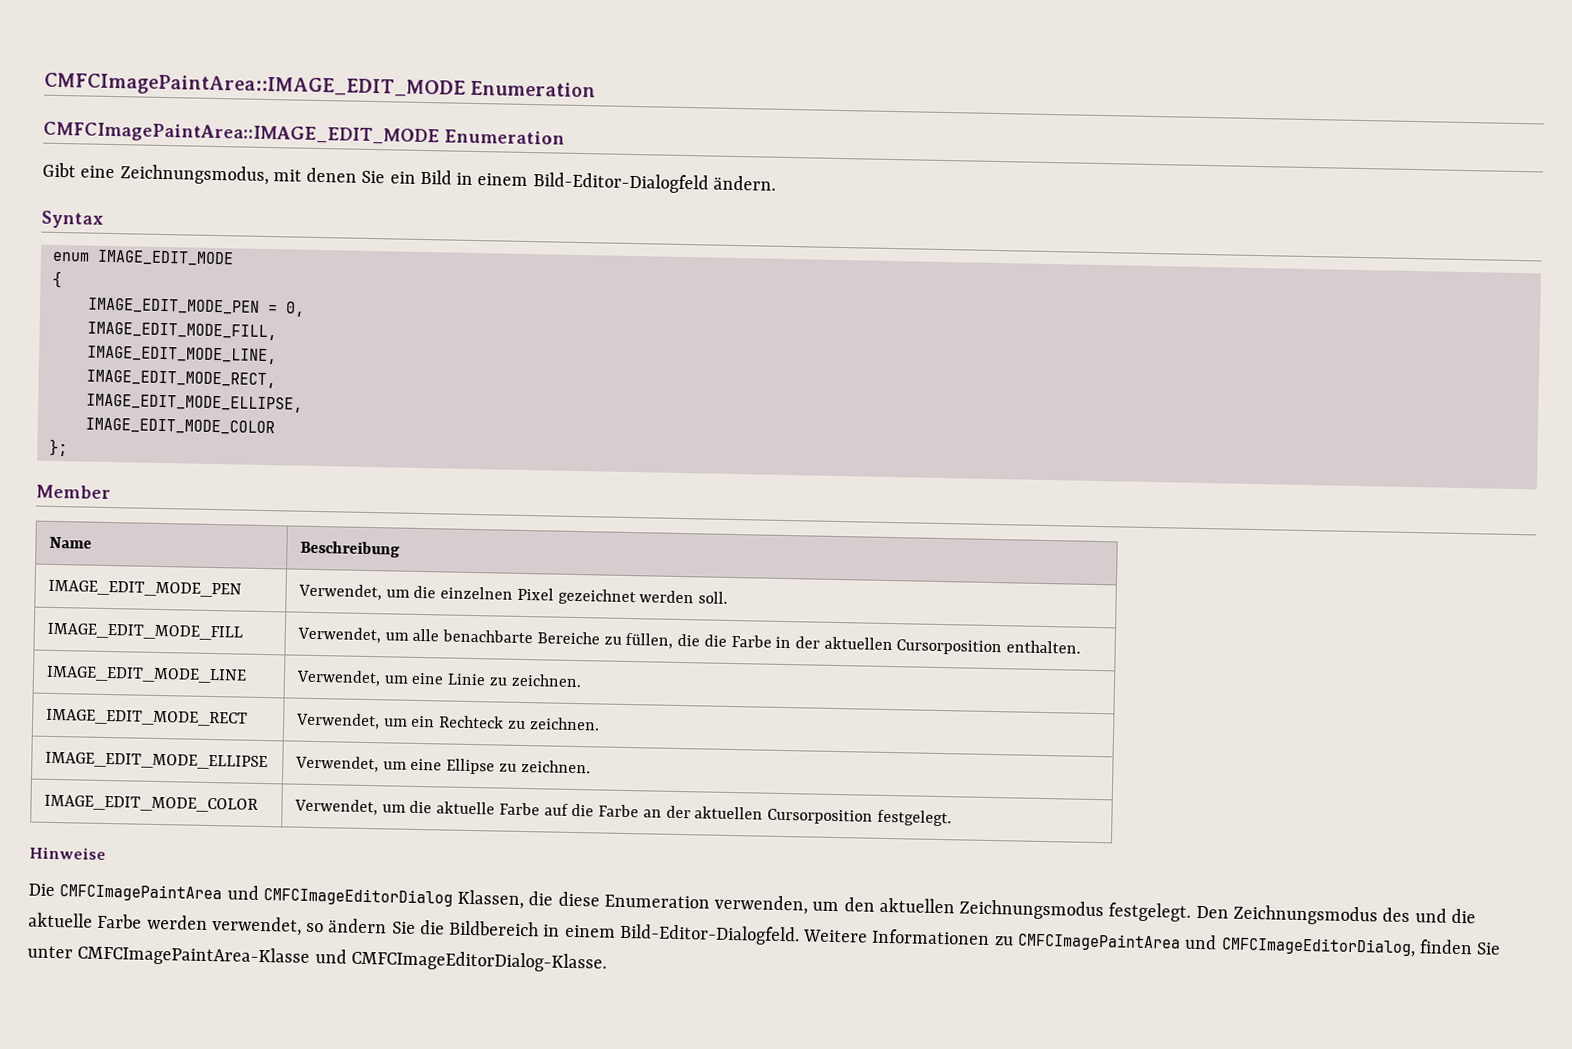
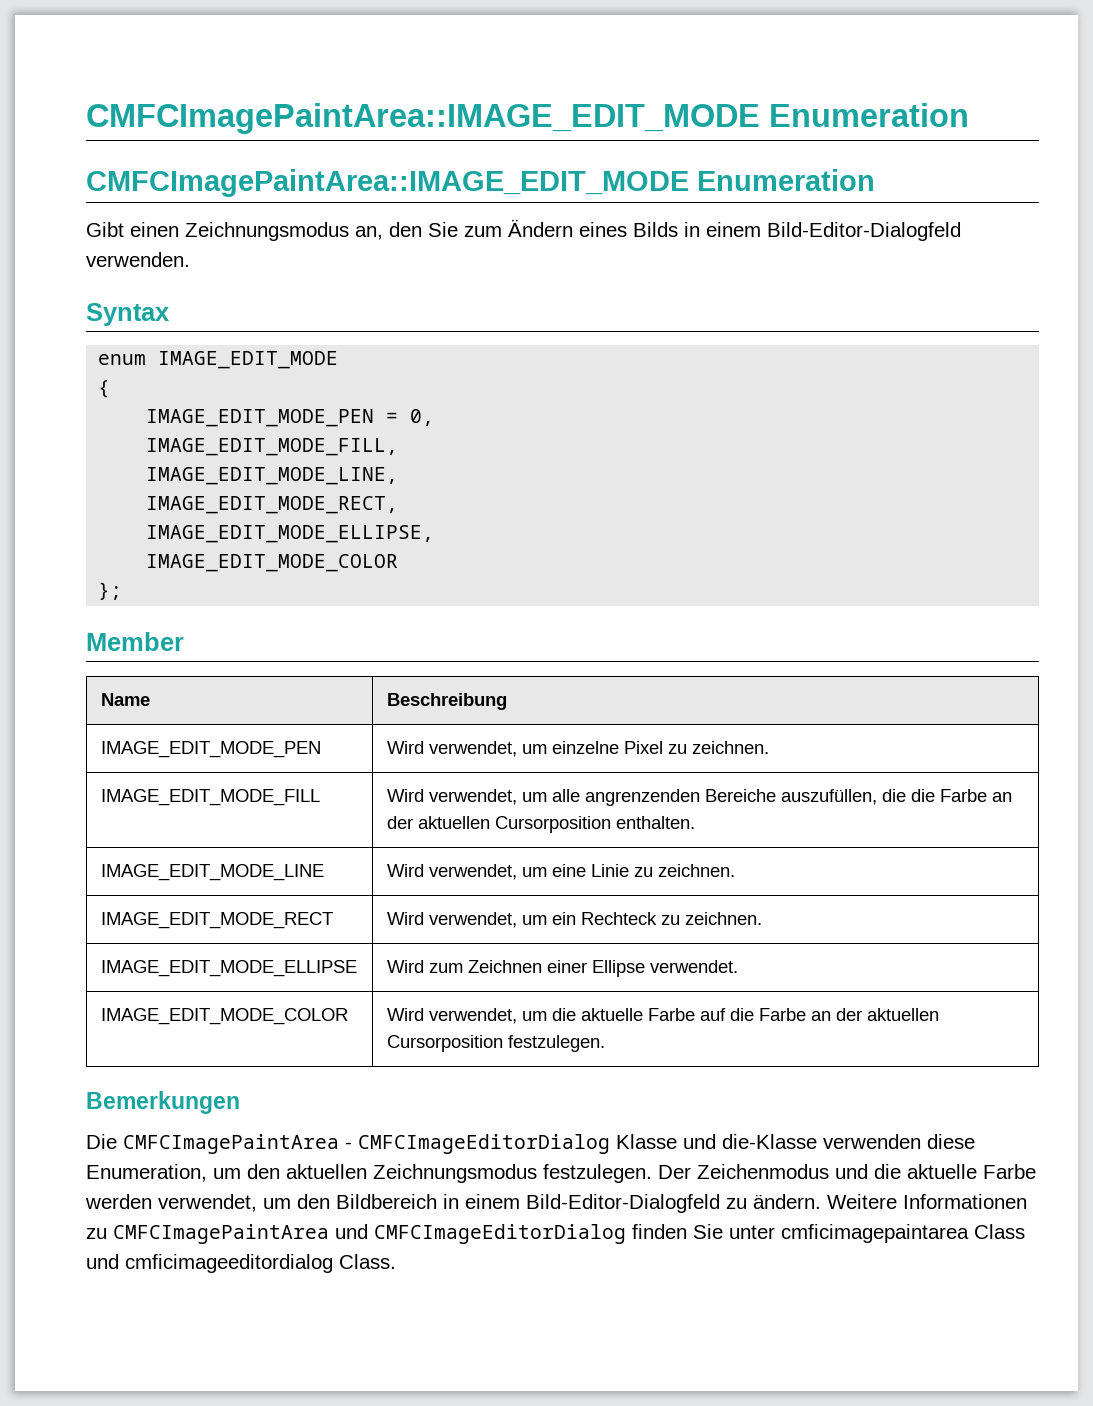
- Gibt eine Zeichnungsmodus, mit denen Sie ein Bild in einem Bild-Editor-Dialogfeld ändern.
+ Gibt einen Zeichnungsmodus an, den Sie zum Ändern eines Bilds in einem Bild-Editor-Dialogfeld verwenden.
- IMAGE_EDIT_MODE_PEN | Verwendet, um die einzelnen Pixel gezeichnet werden soll.
- IMAGE_EDIT_MODE_FILL | Verwendet, um alle benachbarte Bereiche zu füllen, die die Farbe in der aktuellen Cursorposition enthalten.
+ IMAGE_EDIT_MODE_PEN | Wird verwendet, um einzelne Pixel zu zeichnen.
+ IMAGE_EDIT_MODE_FILL | Wird verwendet, um alle angrenzenden Bereiche auszufüllen, die die Farbe an der aktuellen Cursorposition enthalten.
- IMAGE_EDIT_MODE_LINE | Verwendet, um eine Linie zu zeichnen.
+ IMAGE_EDIT_MODE_LINE | Wird verwendet, um eine Linie zu zeichnen.
- IMAGE_EDIT_MODE_RECT | Verwendet, um ein Rechteck zu zeichnen.
+ IMAGE_EDIT_MODE_RECT | Wird verwendet, um ein Rechteck zu zeichnen.
- IMAGE_EDIT_MODE_ELLIPSE | Verwendet, um eine Ellipse zu zeichnen.
+ IMAGE_EDIT_MODE_ELLIPSE | Wird zum Zeichnen einer Ellipse verwendet.
- IMAGE_EDIT_MODE_COLOR | Verwendet, um die aktuelle Farbe auf die Farbe an der aktuellen Cursorposition festgelegt.
- Hinweise
+ IMAGE_EDIT_MODE_COLOR | Wird verwendet, um die aktuelle Farbe auf die Farbe an der aktuellen Cursorposition festzulegen.
+ Bemerkungen
- Die CMFCImagePaintArea und CMFCImageEditorDialog Klassen, die diese Enumeration verwenden, um den aktuellen Zeichnungsmodus festgelegt. Den Zeichnungsmodus des und die aktuelle Farbe werden verwendet, so ändern Sie die Bildbereich in einem Bild-Editor-Dialogfeld.
+ Die CMFCImagePaintArea - CMFCImageEditorDialog Klasse und die-Klasse verwenden diese Enumeration, um den aktuellen Zeichnungsmodus festzulegen. Der Zeichenmodus und die aktuelle Farbe werden verwendet, um den Bildbereich in einem Bild-Editor-Dialogfeld zu ändern.
- Weitere Informationen zu CMFCImagePaintArea und CMFCImageEditorDialog, finden Sie unter CMFCImagePaintArea-Klasse und CMFCImageEditorDialog-Klasse.
+ Weitere Informationen zu CMFCImagePaintArea und CMFCImageEditorDialog finden Sie unter cmficimagepaintarea Class und cmficimageeditordialog Class.

